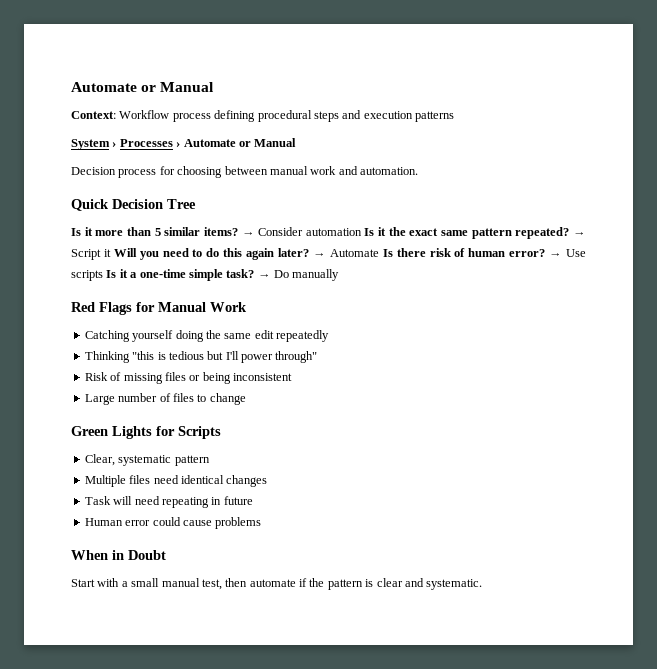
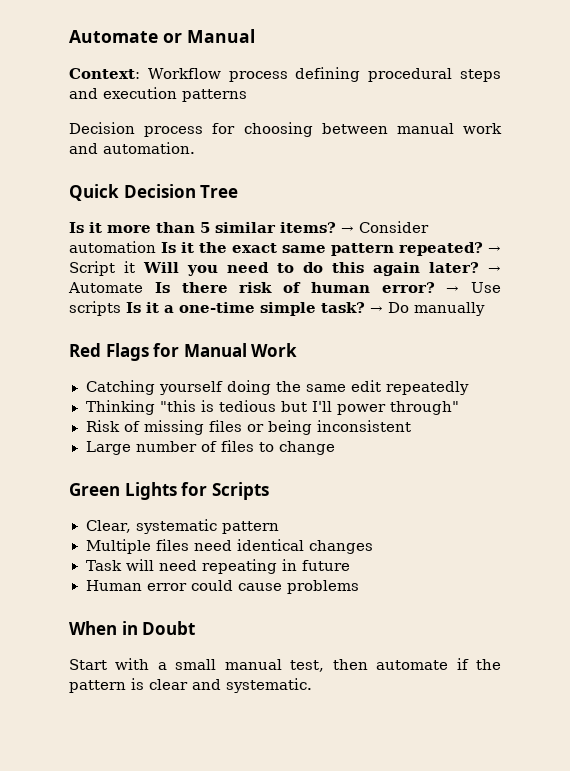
- System › Processes › Automate or Manual

